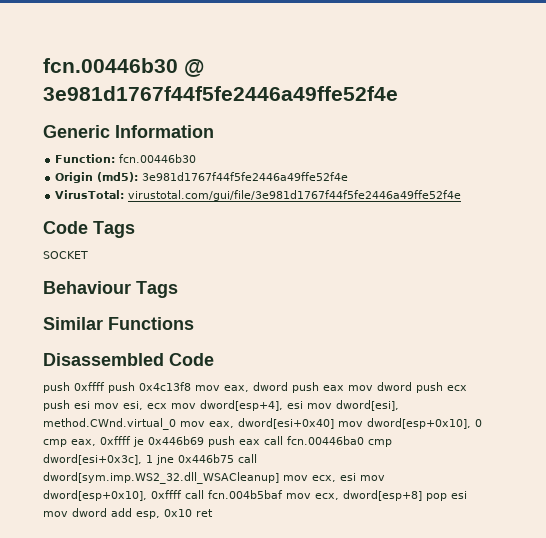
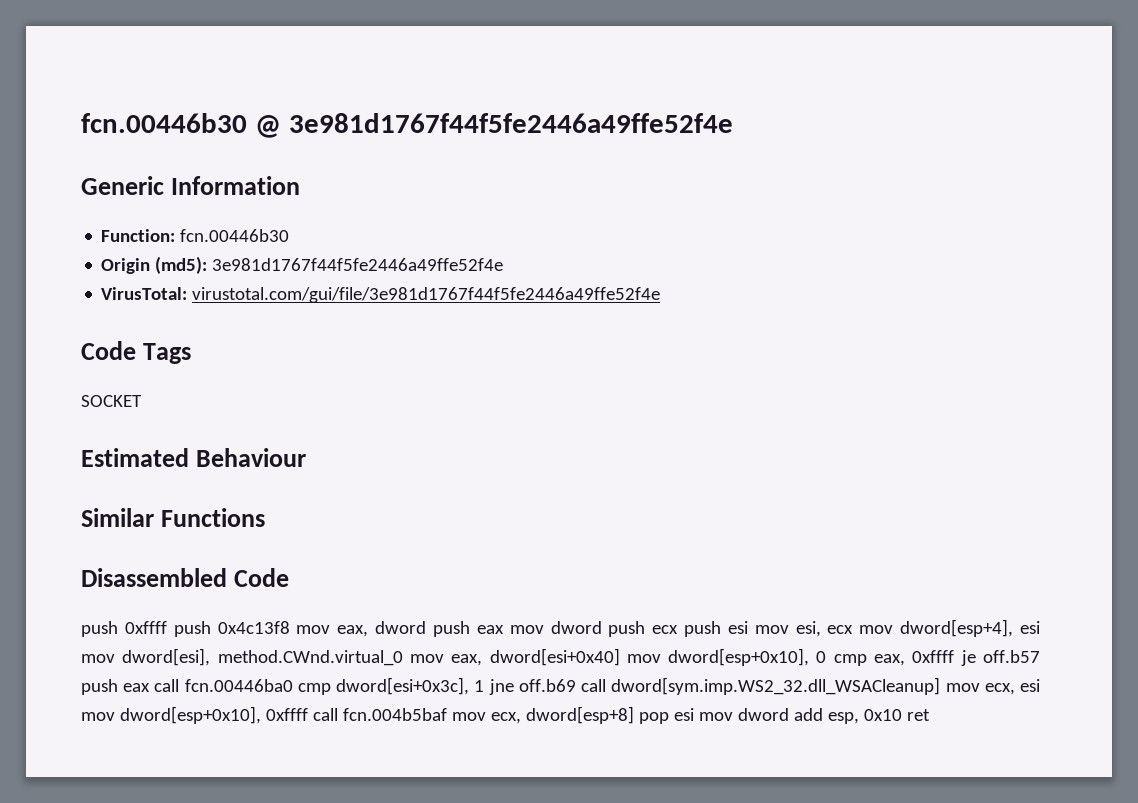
- Behaviour Tags
+ Estimated Behaviour
- push 0xffff push 0x4c13f8 mov eax, dword push eax mov dword push ecx push esi mov esi, ecx mov dword[esp+4], esi mov dword[esi], method.CWnd.virtual_0 mov eax, dword[esi+0x40] mov dword[esp+0x10], 0 cmp eax, 0xffff je 0x446b69 push eax call fcn.00446ba0 cmp dword[esi+0x3c], 1 jne 0x446b75 call dword[sym.imp.WS2_32.dll_WSACleanup] mov ecx, esi mov dword[esp+0x10], 0xffff call fcn.004b5baf mov ecx, dword[esp+8] pop esi mov dword add esp, 0x10 ret
+ push 0xffff push 0x4c13f8 mov eax, dword push eax mov dword push ecx push esi mov esi, ecx mov dword[esp+4], esi mov dword[esi], method.CWnd.virtual_0 mov eax, dword[esi+0x40] mov dword[esp+0x10], 0 cmp eax, 0xffff je off.b57 push eax call fcn.00446ba0 cmp dword[esi+0x3c], 1 jne off.b69 call dword[sym.imp.WS2_32.dll_WSACleanup] mov ecx, esi mov dword[esp+0x10], 0xffff call fcn.004b5baf mov ecx, dword[esp+8] pop esi mov dword add esp, 0x10 ret

